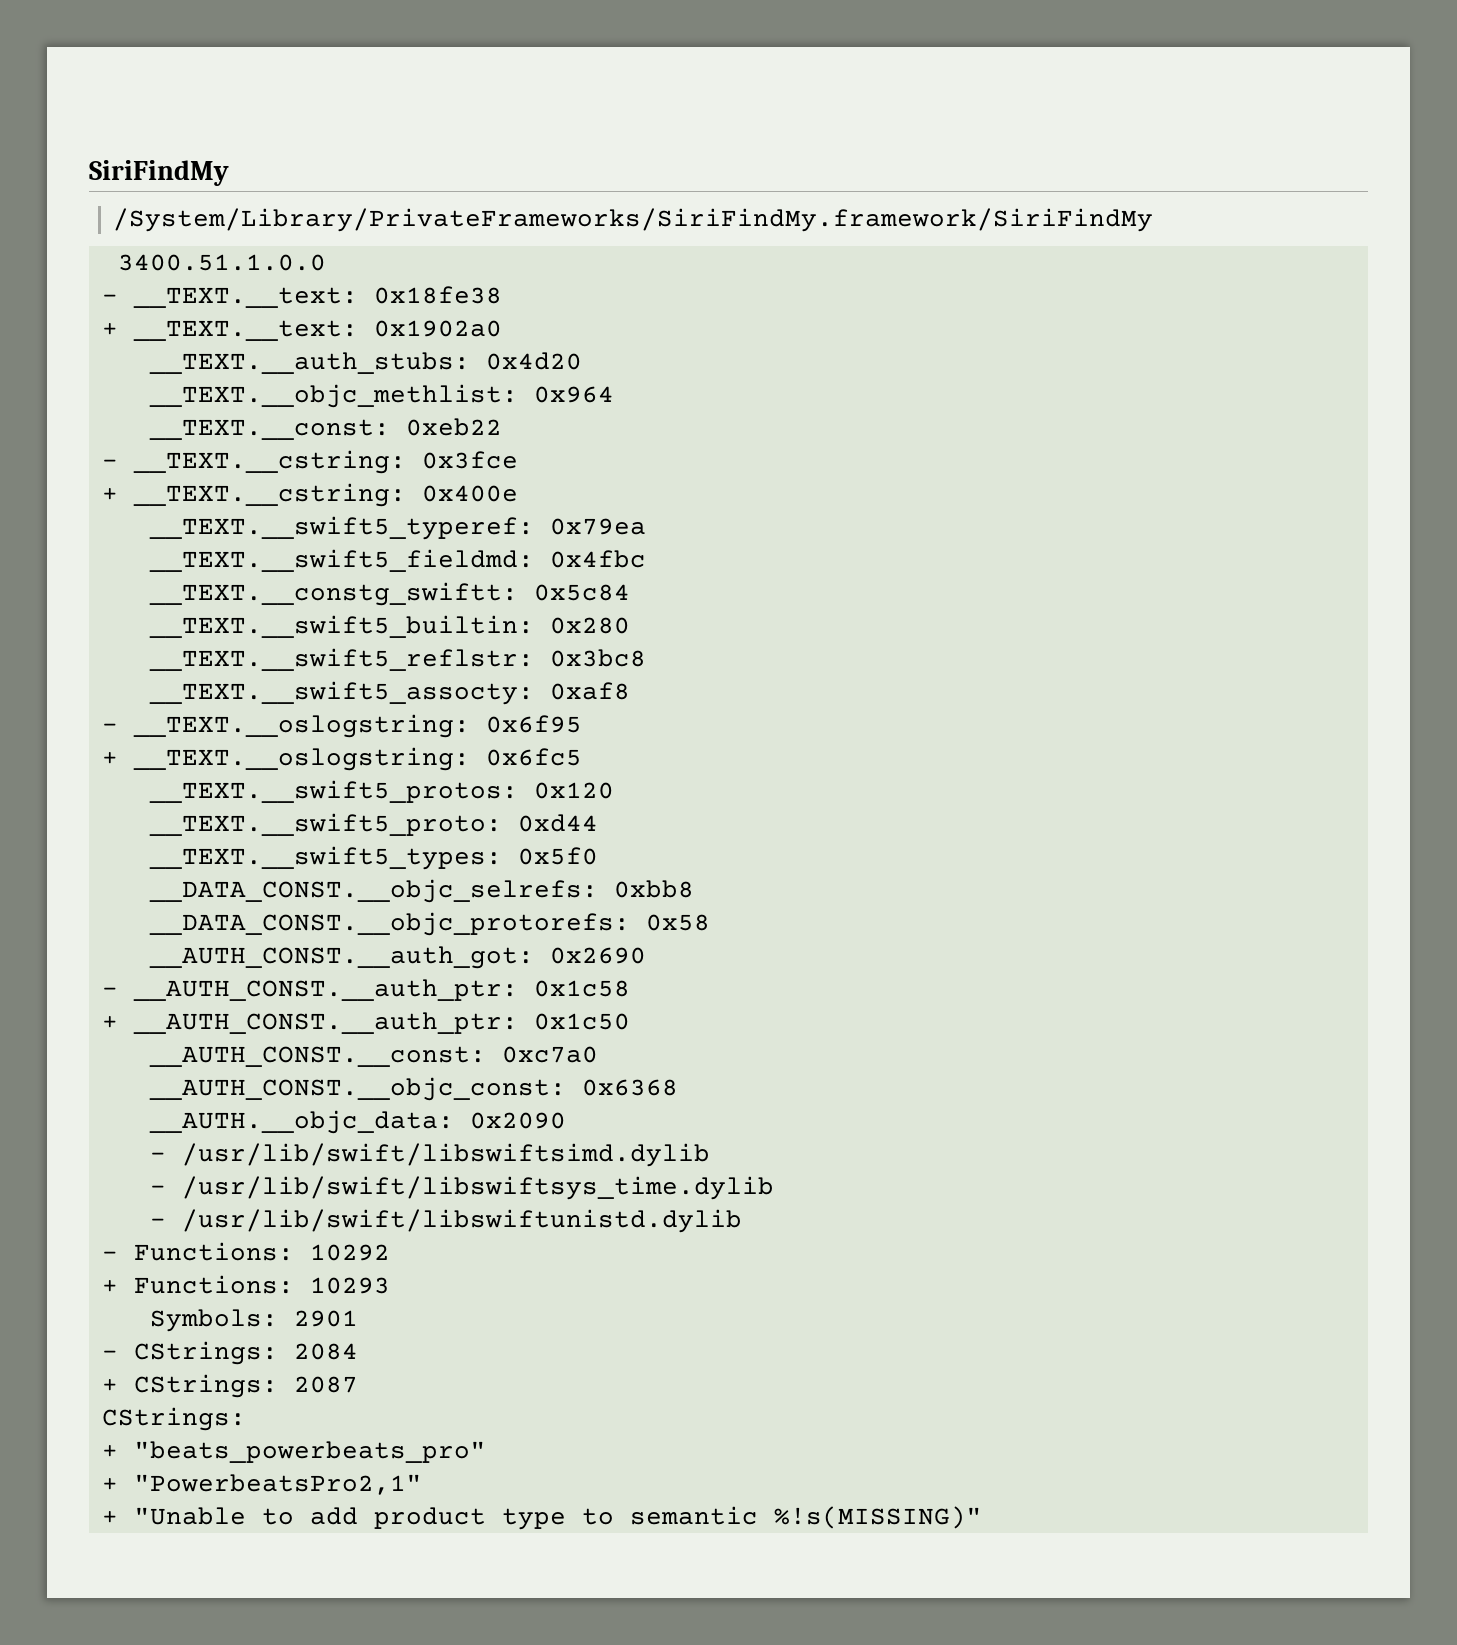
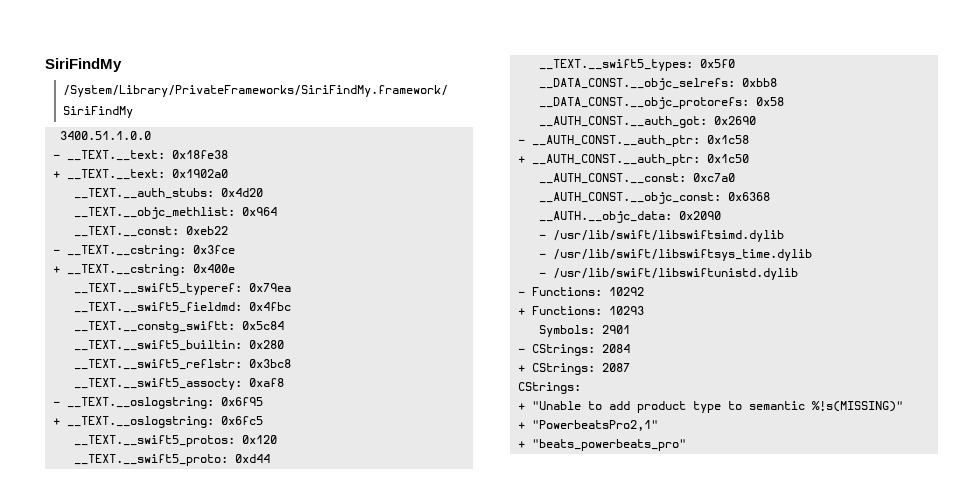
- + "beats_powerbeats_pro"
- + "PowerbeatsPro2,1"
+ + "PowerbeatsPro2,1"
+ + "beats_powerbeats_pro"

